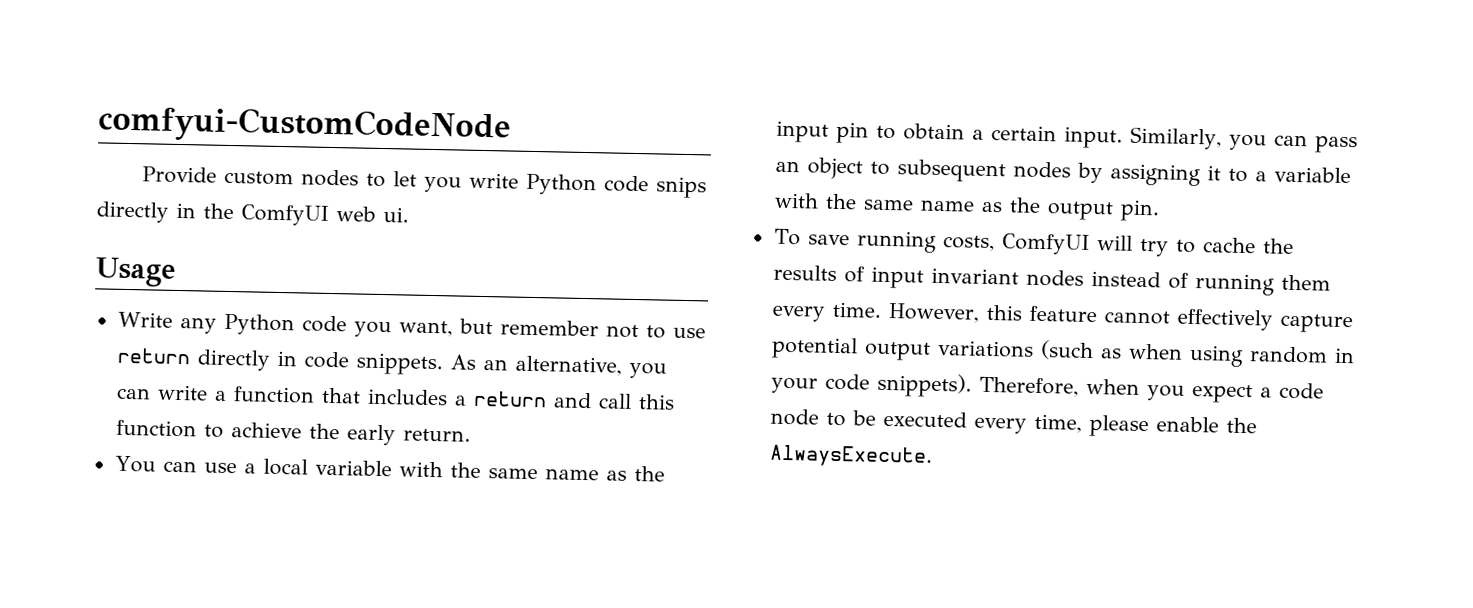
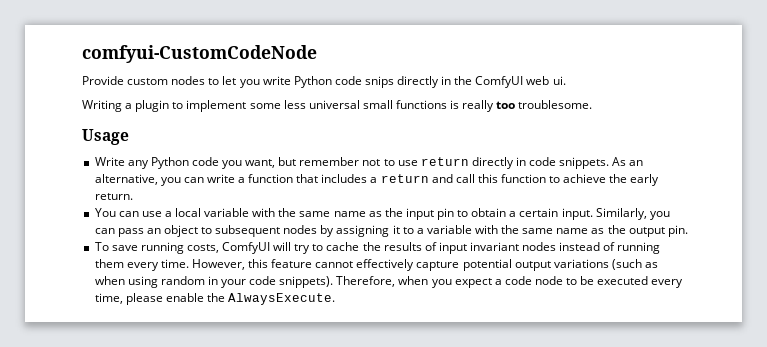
+ Writing a plugin to implement some less universal small functions is really too troublesome.

